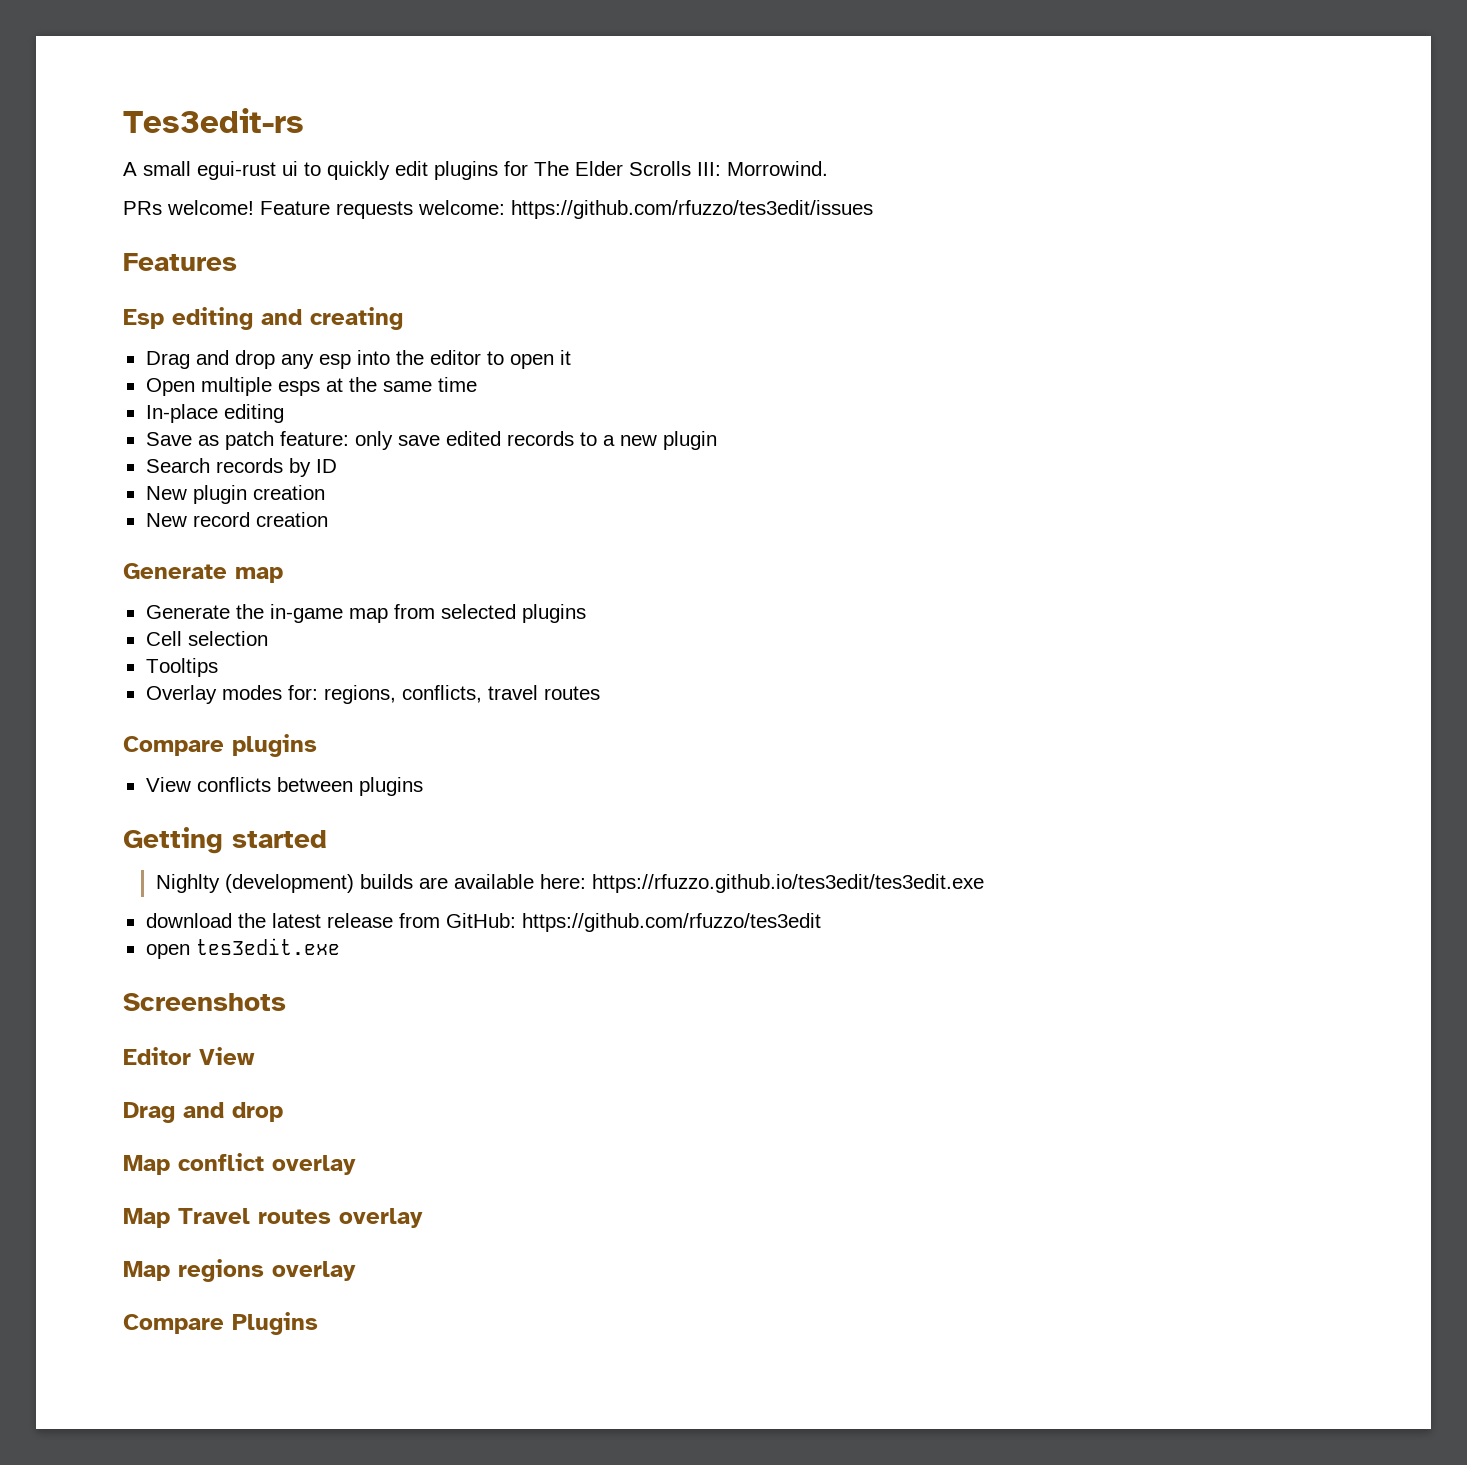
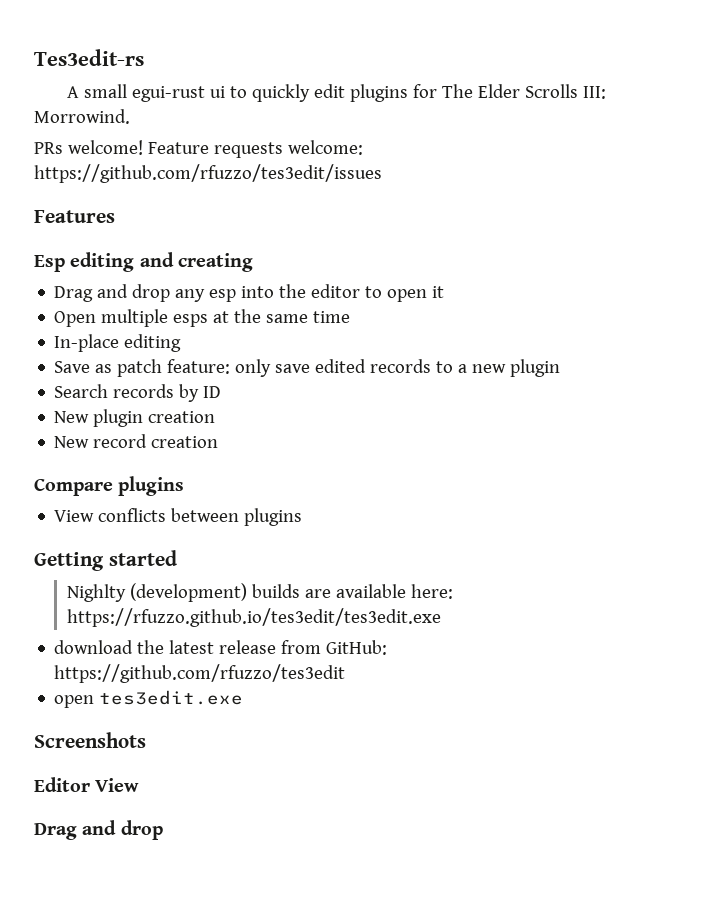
- Generate map
- Generate the in-game map from selected plugins
- Cell selection
- Tooltips
- Overlay modes for: regions, conflicts, travel routes
- Map conflict overlay
- Map Travel routes overlay
- Map regions overlay
- Compare Plugins

